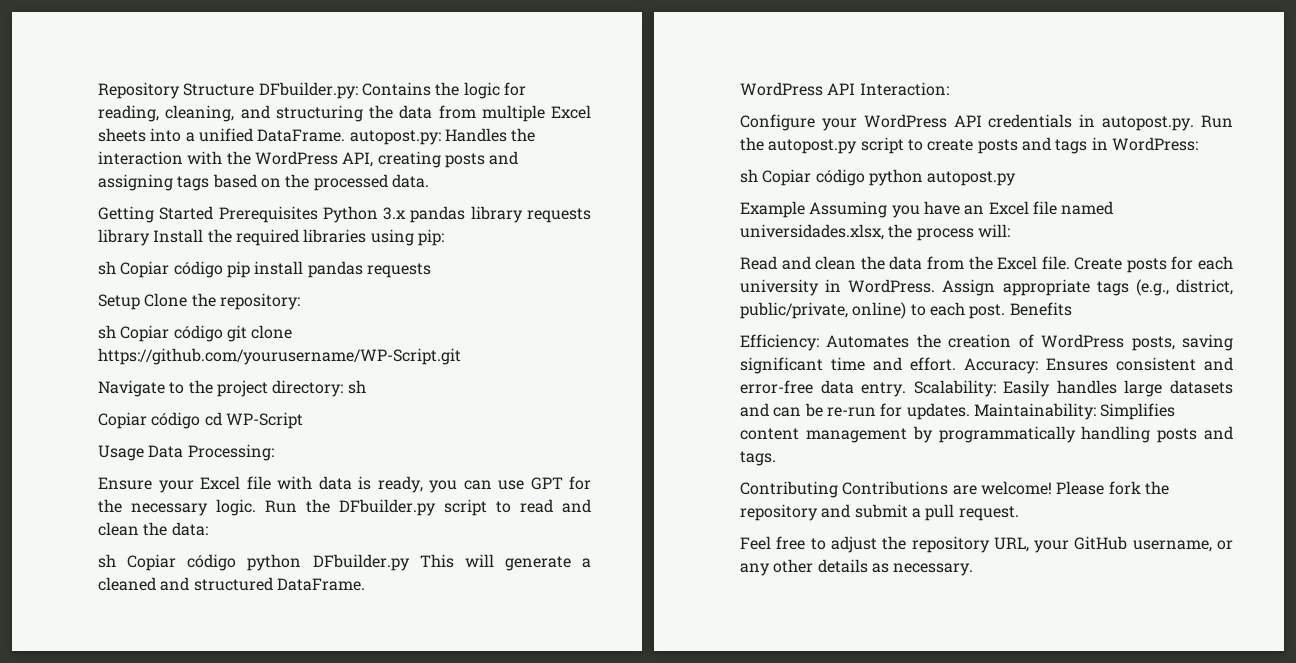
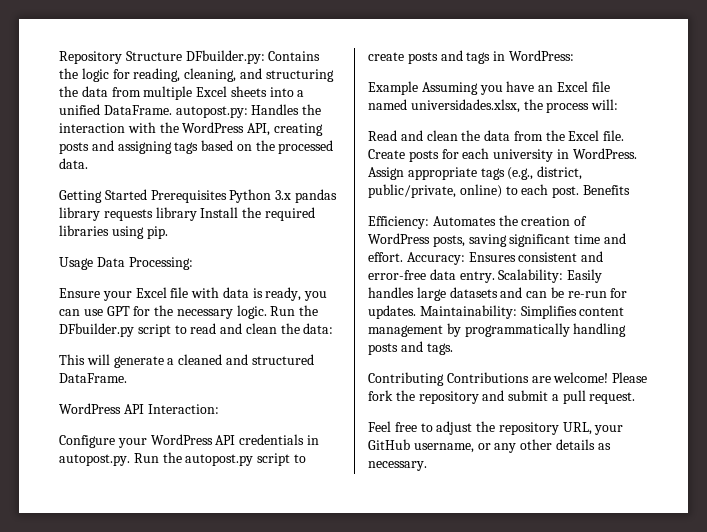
- Getting Started Prerequisites Python 3.x pandas library requests library Install the required libraries using pip:
- sh Copiar código pip install pandas requests
- Setup Clone the repository:
- sh Copiar código git clone https://github.com/yourusername/WP-Script.git
- Navigate to the project directory: sh
- Copiar código cd WP-Script
+ Getting Started Prerequisites Python 3.x pandas library requests library Install the required libraries using pip.
- sh Copiar código python DFbuilder.py This will generate a cleaned and structured DataFrame.
+ This will generate a cleaned and structured DataFrame.
- sh Copiar código python autopost.py

